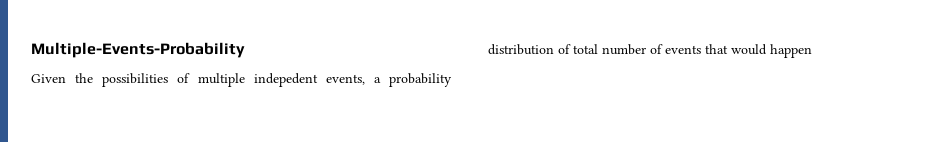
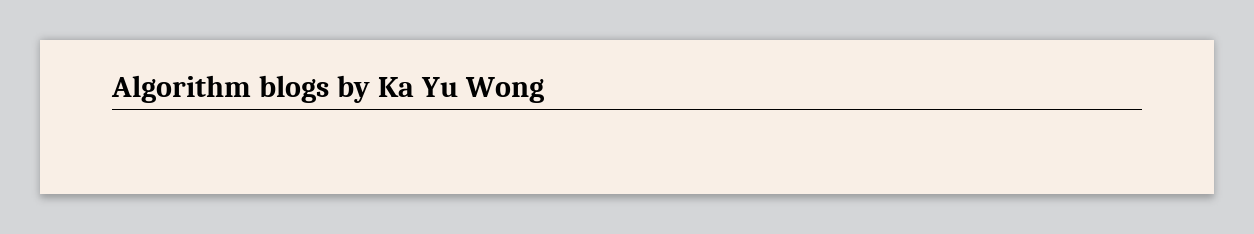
- Multiple-Events-Probability
- Given the possibilities of multiple indepedent events, a probability distribution of total number of events that would happen
+ Algorithm blogs by Ka Yu Wong

